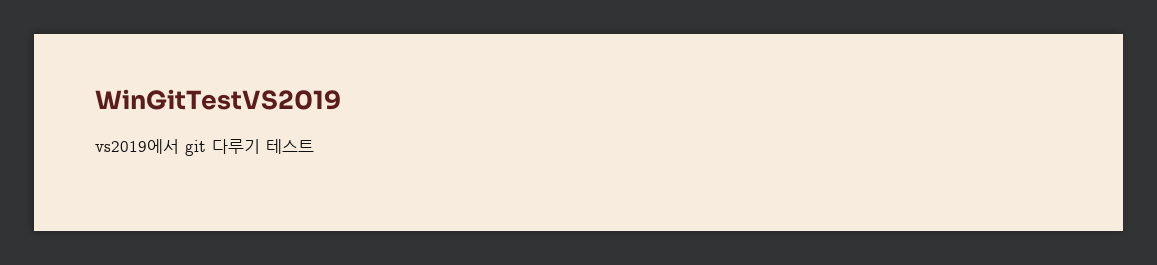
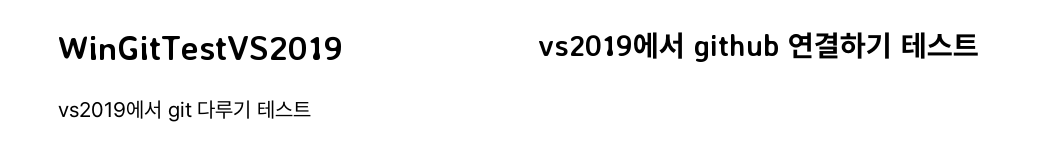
+ vs2019에서 github 연결하기 테스트

